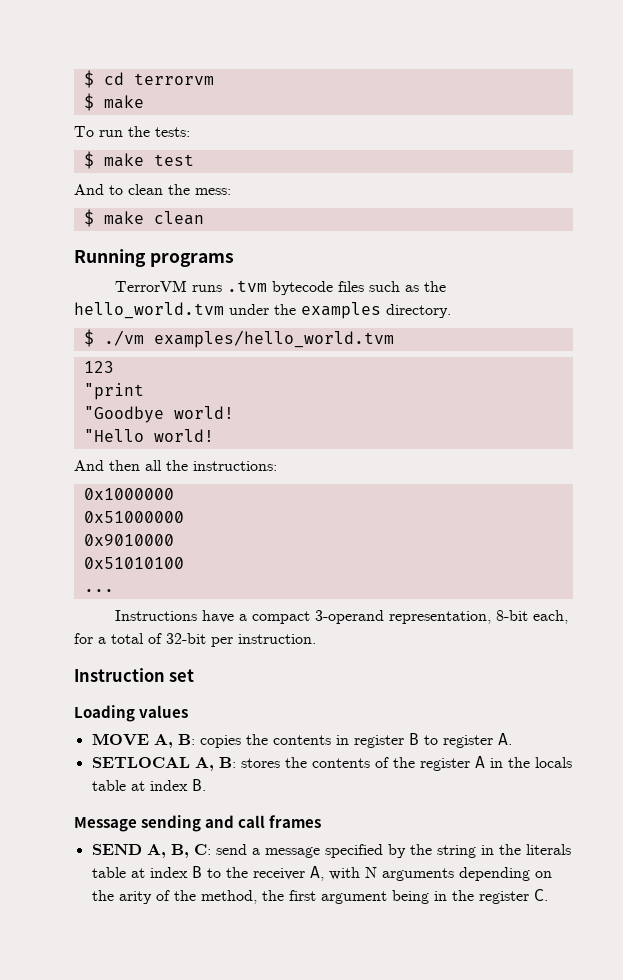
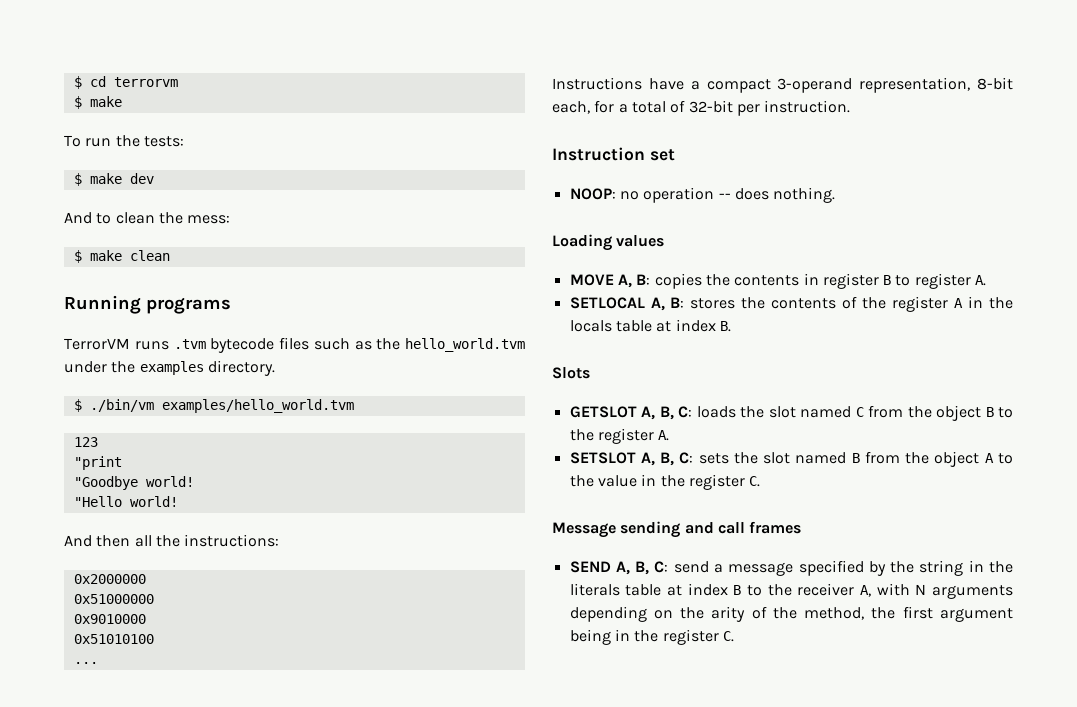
- $ make test
+ $ make dev
- $ ./vm examples/hello_world.tvm
+ $ ./bin/vm examples/hello_world.tvm
- 0x1000000
+ 0x2000000
+ NOOP: no operation -- does nothing.
+ Slots
+ GETSLOT A, B, C: loads the slot named C from the object B to the register A.
+ SETSLOT A, B, C: sets the slot named B from the object A to the value in the register C.

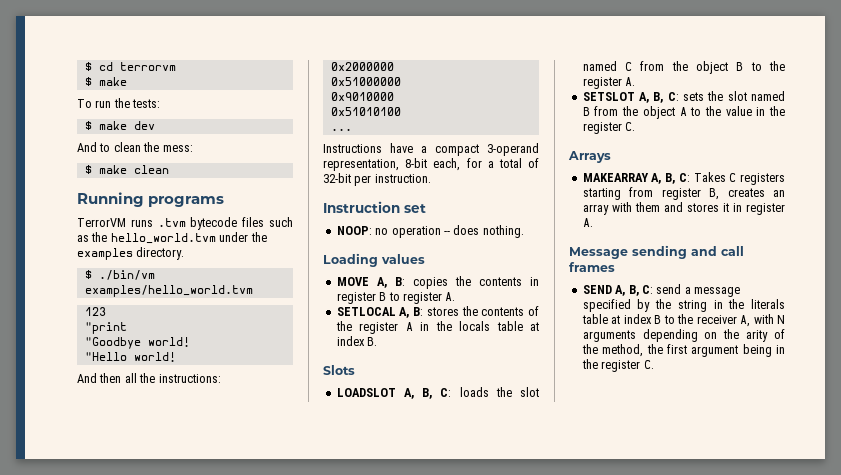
- GETSLOT A, B, C: loads the slot named C from the object B to the register A.
+ LOADSLOT A, B, C: loads the slot named C from the object B to the register A.
+ Arrays
+ MAKEARRAY A, B, C: Takes C registers starting from register B, creates an array with them and stores it in register A.

